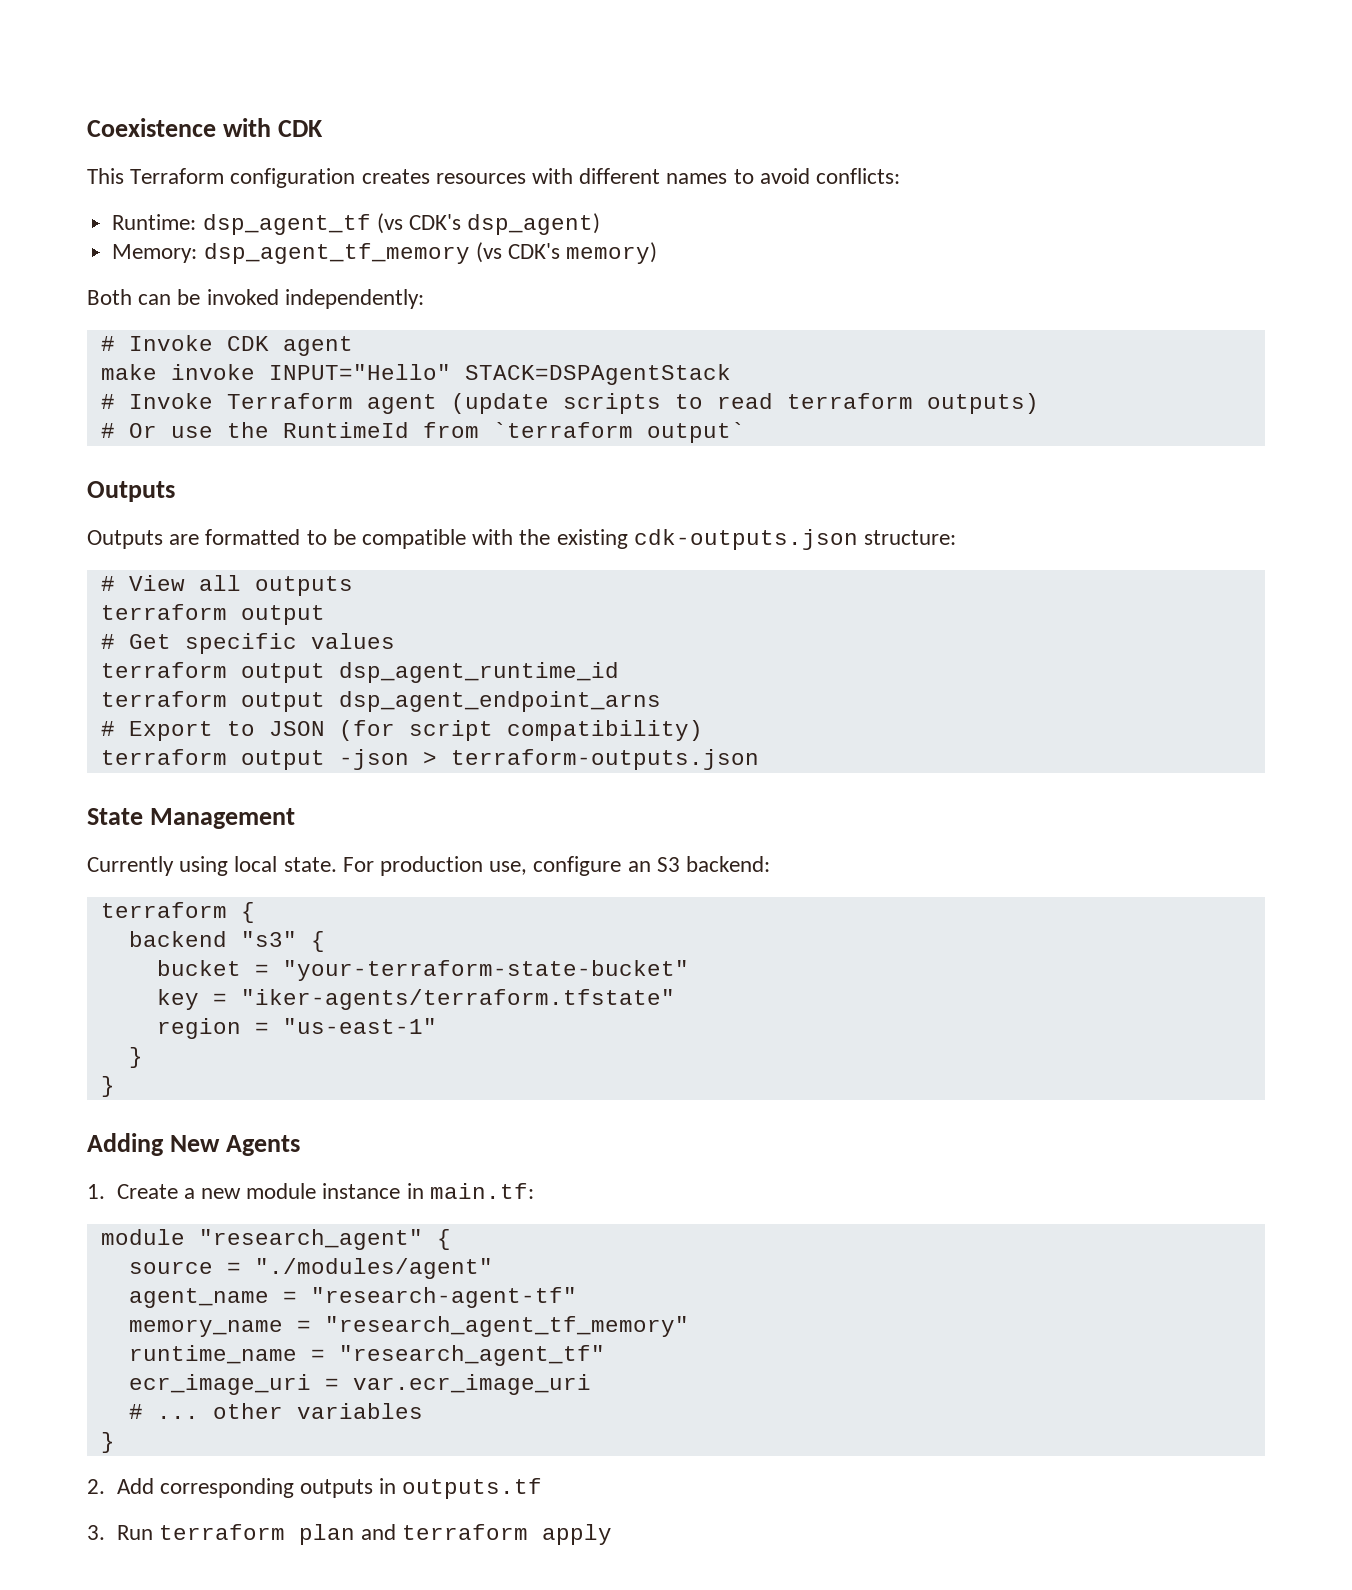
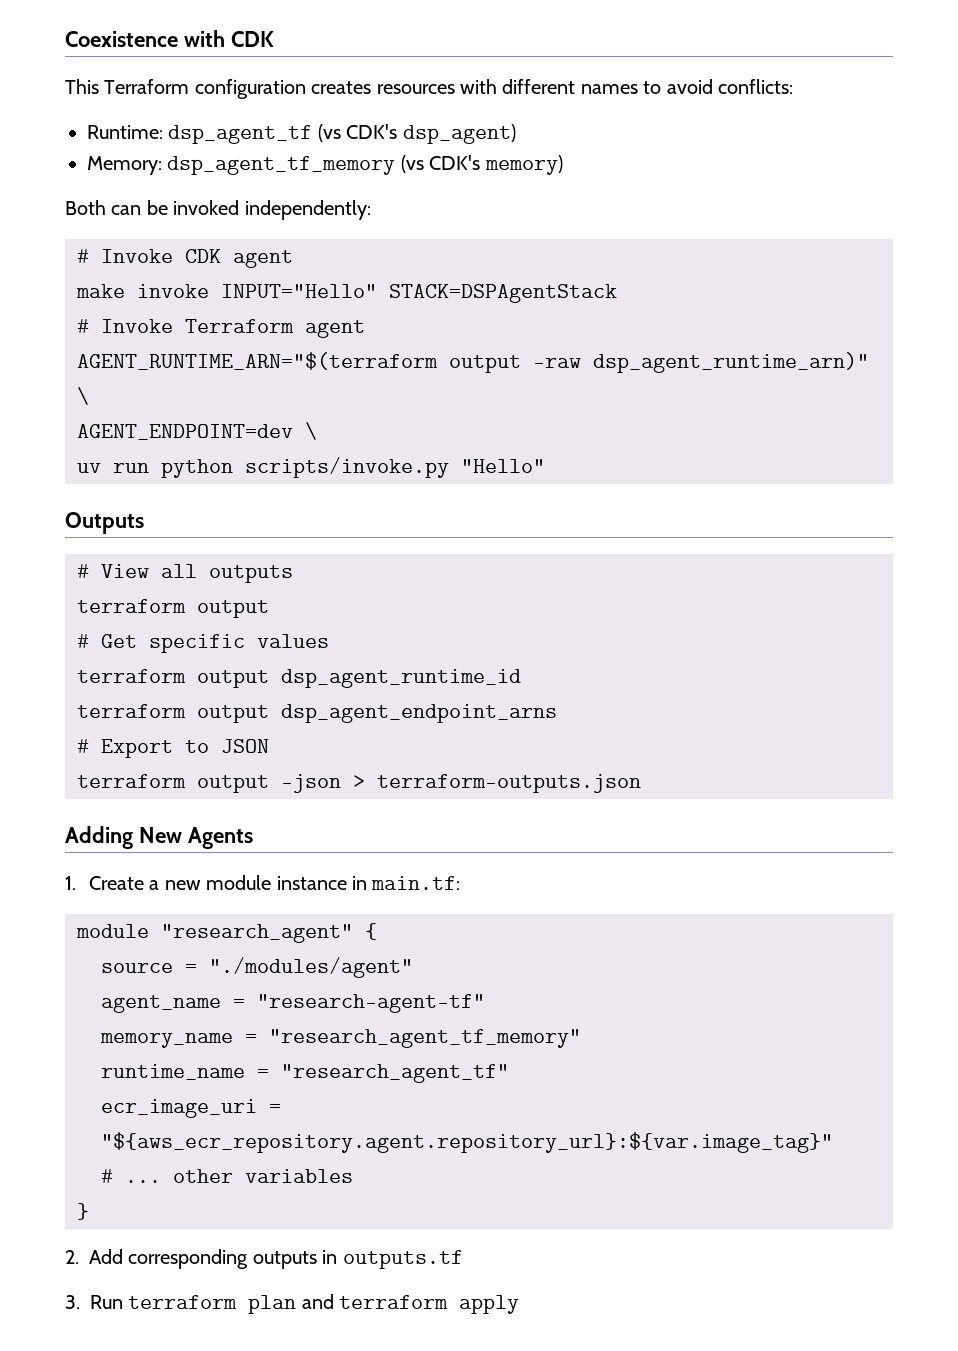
- # Invoke Terraform agent (update scripts to read terraform outputs)
- # Or use the RuntimeId from `terraform output`
+ # Invoke Terraform agent
+ AGENT_RUNTIME_ARN="$(terraform output -raw dsp_agent_runtime_arn)" \
+ AGENT_ENDPOINT=dev \
+ uv run python scripts/invoke.py "Hello"
  Outputs
- Outputs are formatted to be compatible with the existing cdk-outputs.json structure:
- # Export to JSON (for script compatibility)
+ # Export to JSON
- State Management
- Currently using local state. For production use, configure an S3 backend:
- terraform {
- backend "s3" {
- bucket = "your-terraform-state-bucket"
- key = "iker-agents/terraform.tfstate"
- region = "us-east-1"
- }
- }
- ecr_image_uri = var.ecr_image_uri
+ ecr_image_uri = "${aws_ecr_repository.agent.repository_url}:${var.image_tag}"

